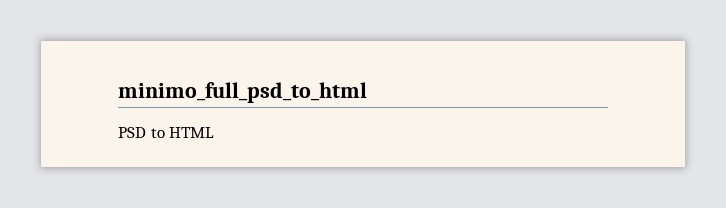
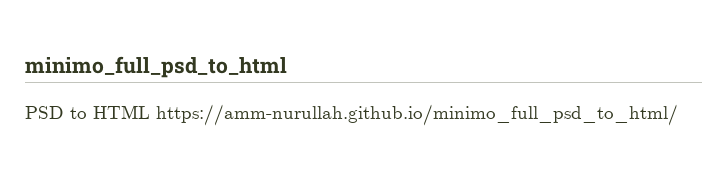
- PSD to HTML
+ PSD to HTML https://amm-nurullah.github.io/minimo_full_psd_to_html/

